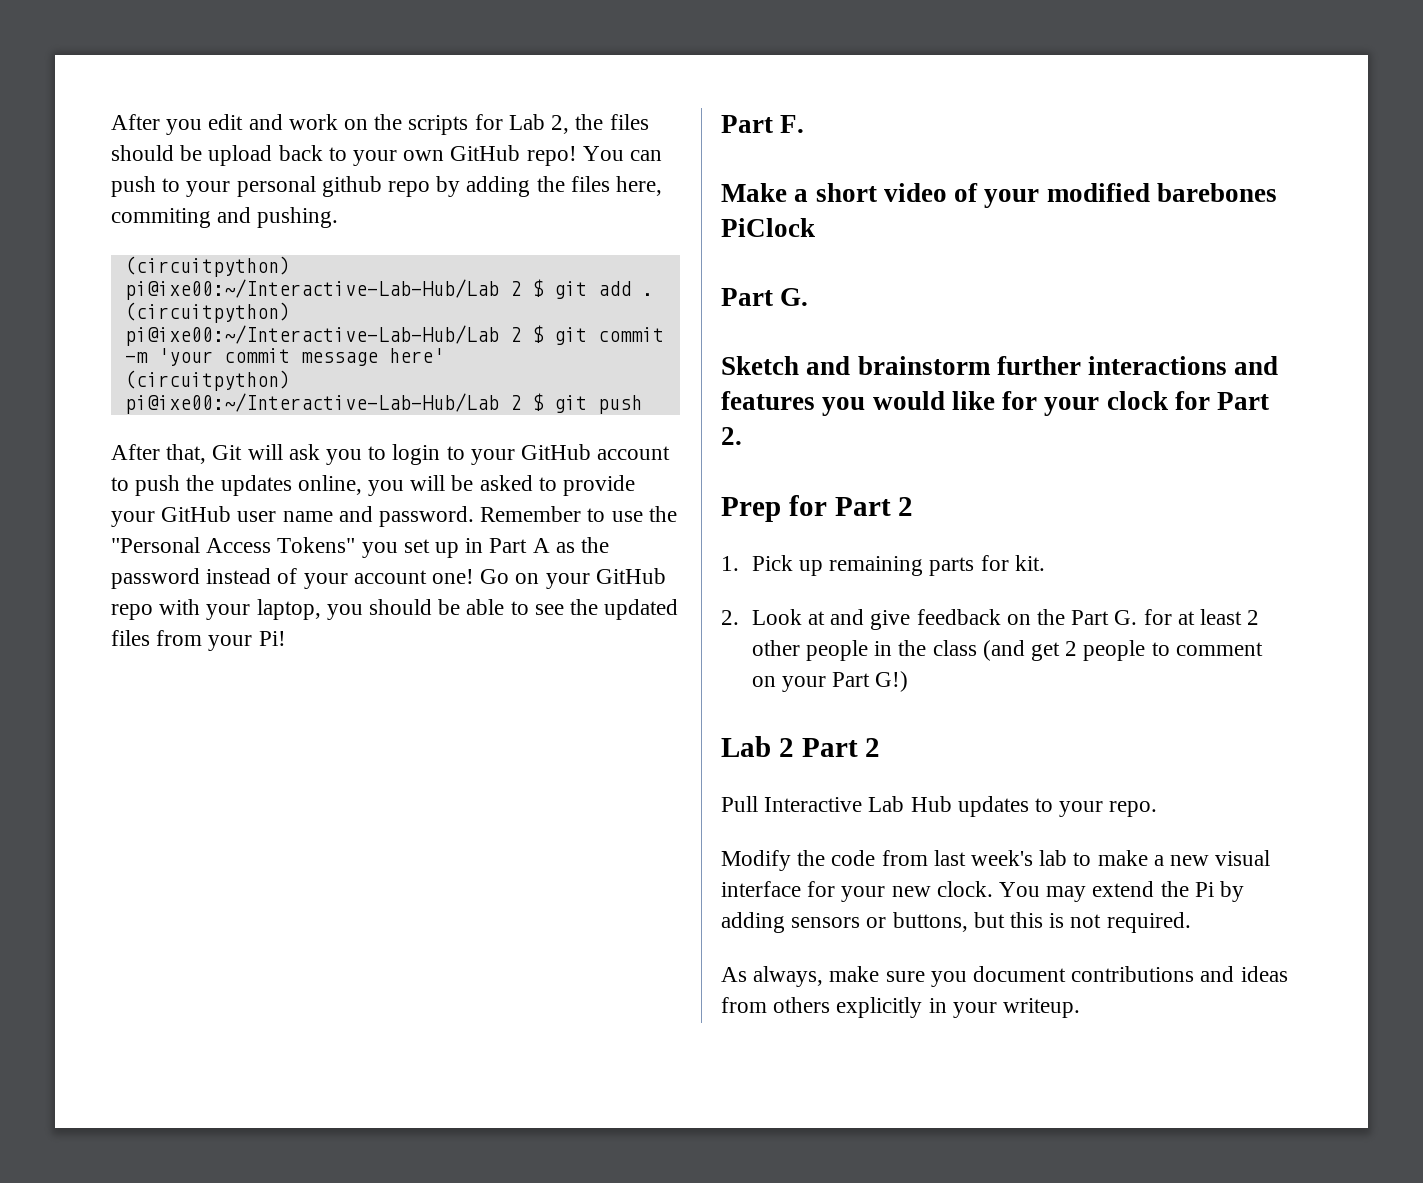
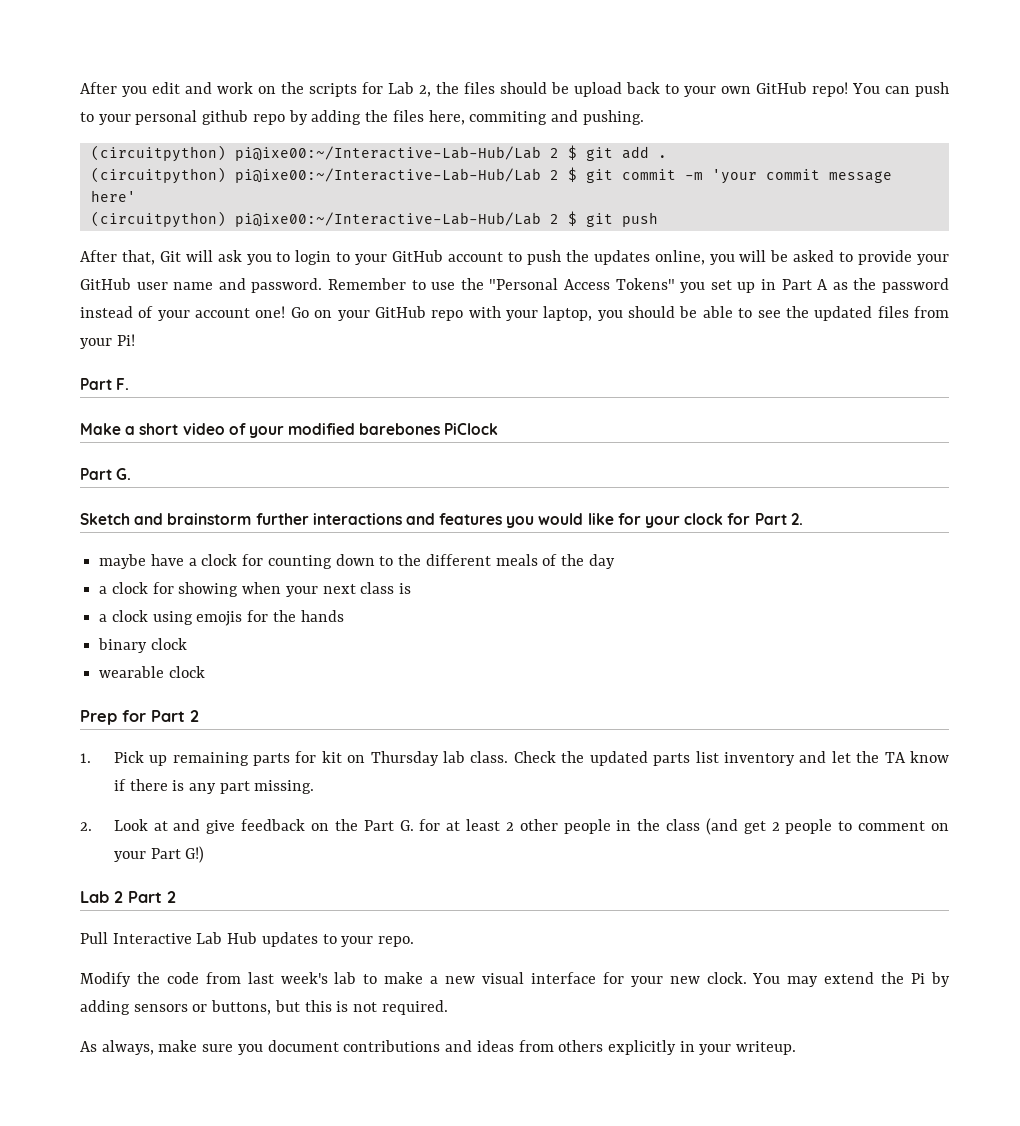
+ maybe have a clock for counting down to the different meals of the day
+ a clock for showing when your next class is
+ a clock using emojis for the hands
+ binary clock
+ wearable clock
- 1. Pick up remaining parts for kit.
+ 1. Pick up remaining parts for kit on Thursday lab class. Check the updated parts list inventory and let the TA know if there is any part missing.

